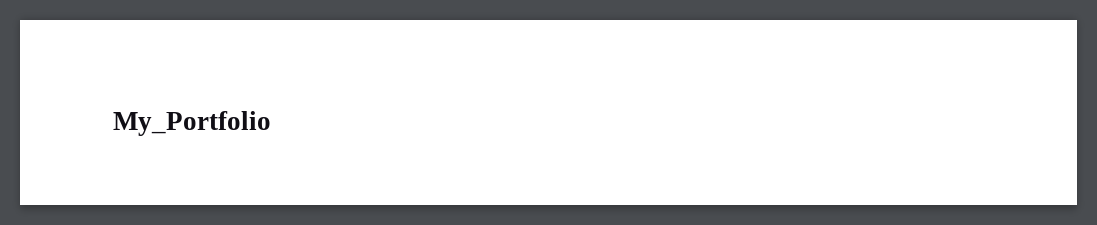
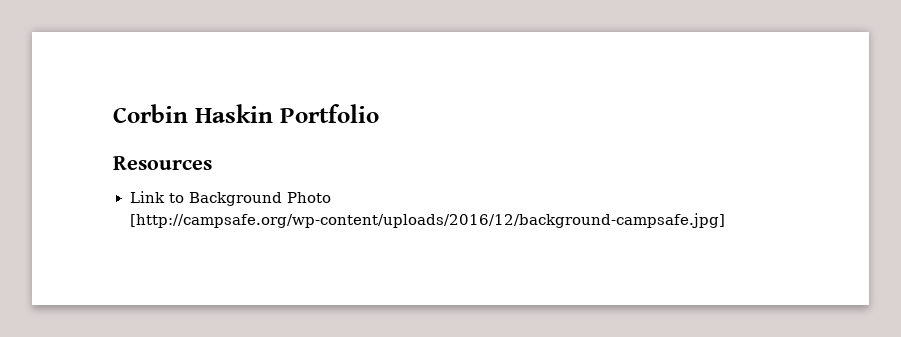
- My_Portfolio
+ Corbin Haskin Portfolio
+ Resources
+ Link to Background Photo [http://campsafe.org/wp-content/uploads/2016/12/background-campsafe.jpg]

